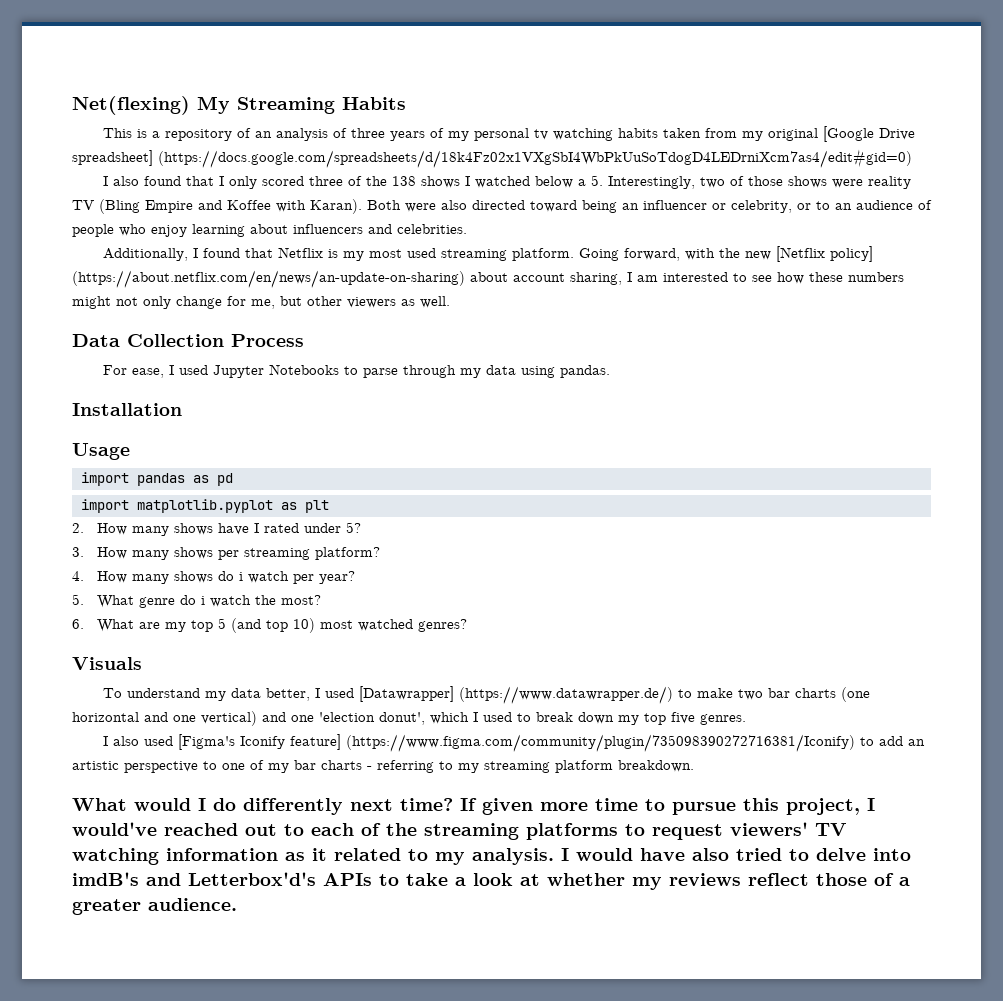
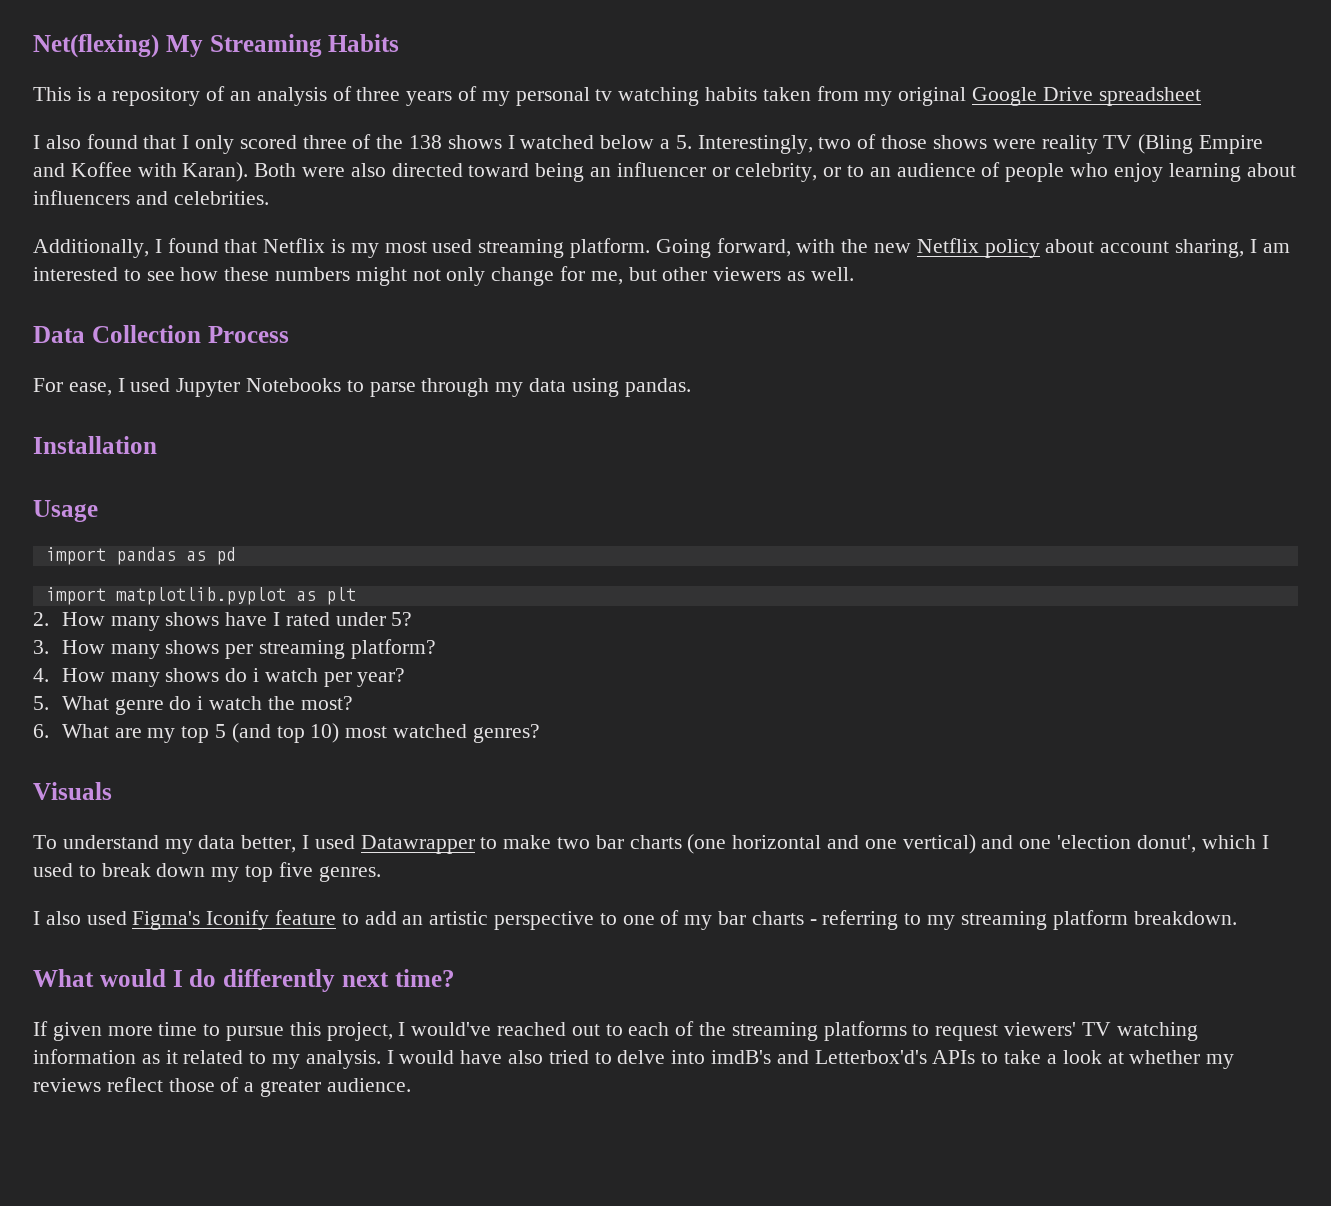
- This is a repository of an analysis of three years of my personal tv watching habits taken from my original [Google Drive spreadsheet] (https://docs.google.com/spreadsheets/d/18k4Fz02x1VXgSbI4WbPkUuSoTdogD4LEDrniXcm7as4/edit#gid=0)
+ This is a repository of an analysis of three years of my personal tv watching habits taken from my original Google Drive spreadsheet
- Going forward, with the new [Netflix policy] (https://about.netflix.com/en/news/an-update-on-sharing) about account sharing, I am interested to see how these numbers might not only change for me, but other viewers as well.
+ Going forward, with the new Netflix policy about account sharing, I am interested to see how these numbers might not only change for me, but other viewers as well.
- To understand my data better, I used [Datawrapper] (https://www.datawrapper.de/) to make two bar charts (one horizontal and one vertical) and one 'election donut', which I used to break down my top five genres.
+ To understand my data better, I used Datawrapper to make two bar charts (one horizontal and one vertical) and one 'election donut', which I used to break down my top five genres.
- I also used [Figma's Iconify feature] (https://www.figma.com/community/plugin/735098390272716381/Iconify) to add an artistic perspective to one of my bar charts - referring to my streaming platform breakdown.
+ I also used Figma's Iconify feature to add an artistic perspective to one of my bar charts - referring to my streaming platform breakdown.
- What would I do differently next time? If given more time to pursue this project, I would've reached out to each of the streaming platforms to request viewers' TV watching information as it related to my analysis.
+ What would I do differently next time?
+ If given more time to pursue this project, I would've reached out to each of the streaming platforms to request viewers' TV watching information as it related to my analysis.

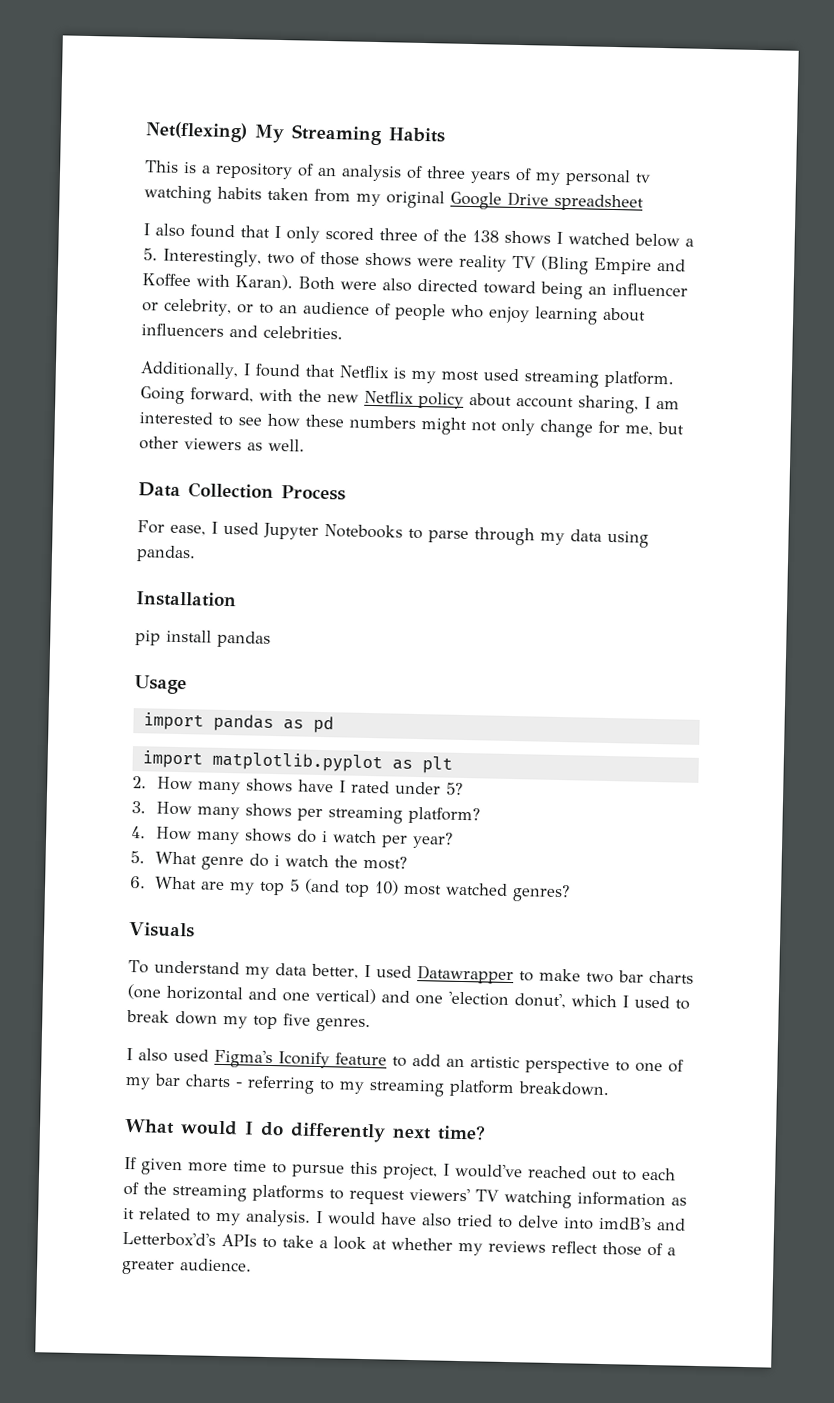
+ pip install pandas

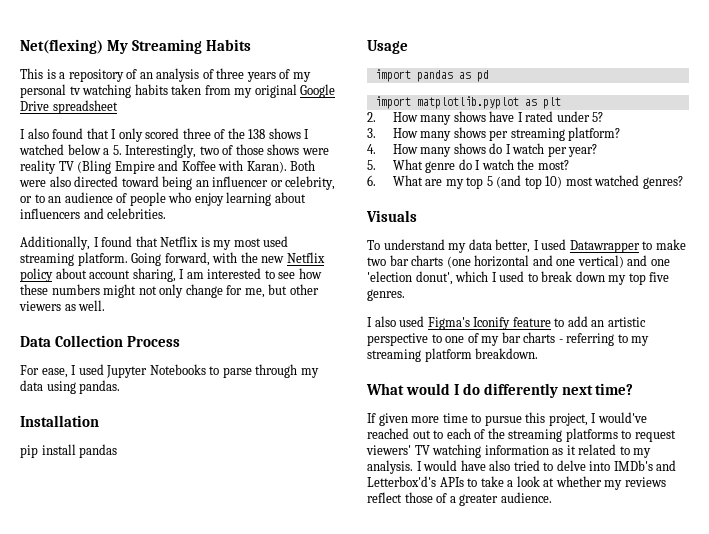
- 4. How many shows do i watch per year?
+ 4. How many shows do I watch per year?
- 5. What genre do i watch the most?
+ 5. What genre do I watch the most?
- I would have also tried to delve into imdB's and Letterbox'd's APIs to take a look at whether my reviews reflect those of a greater audience.
+ I would have also tried to delve into IMDb's and Letterbox'd's APIs to take a look at whether my reviews reflect those of a greater audience.

